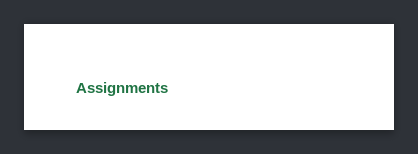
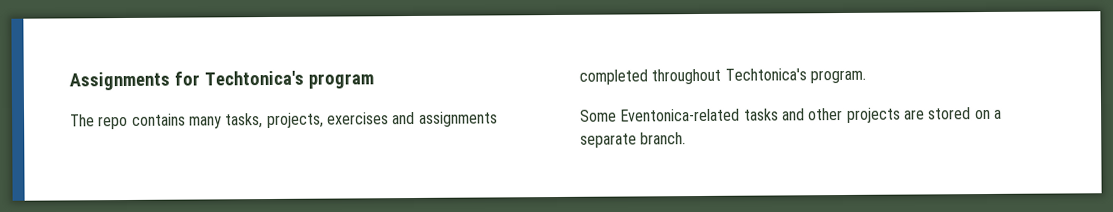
- Assignments
+ Assignments for Techtonica's program
+ The repo contains many tasks, projects, exercises and assignments completed throughout Techtonica's program.
+ Some Eventonica-related tasks and other projects are stored on a separate branch.

